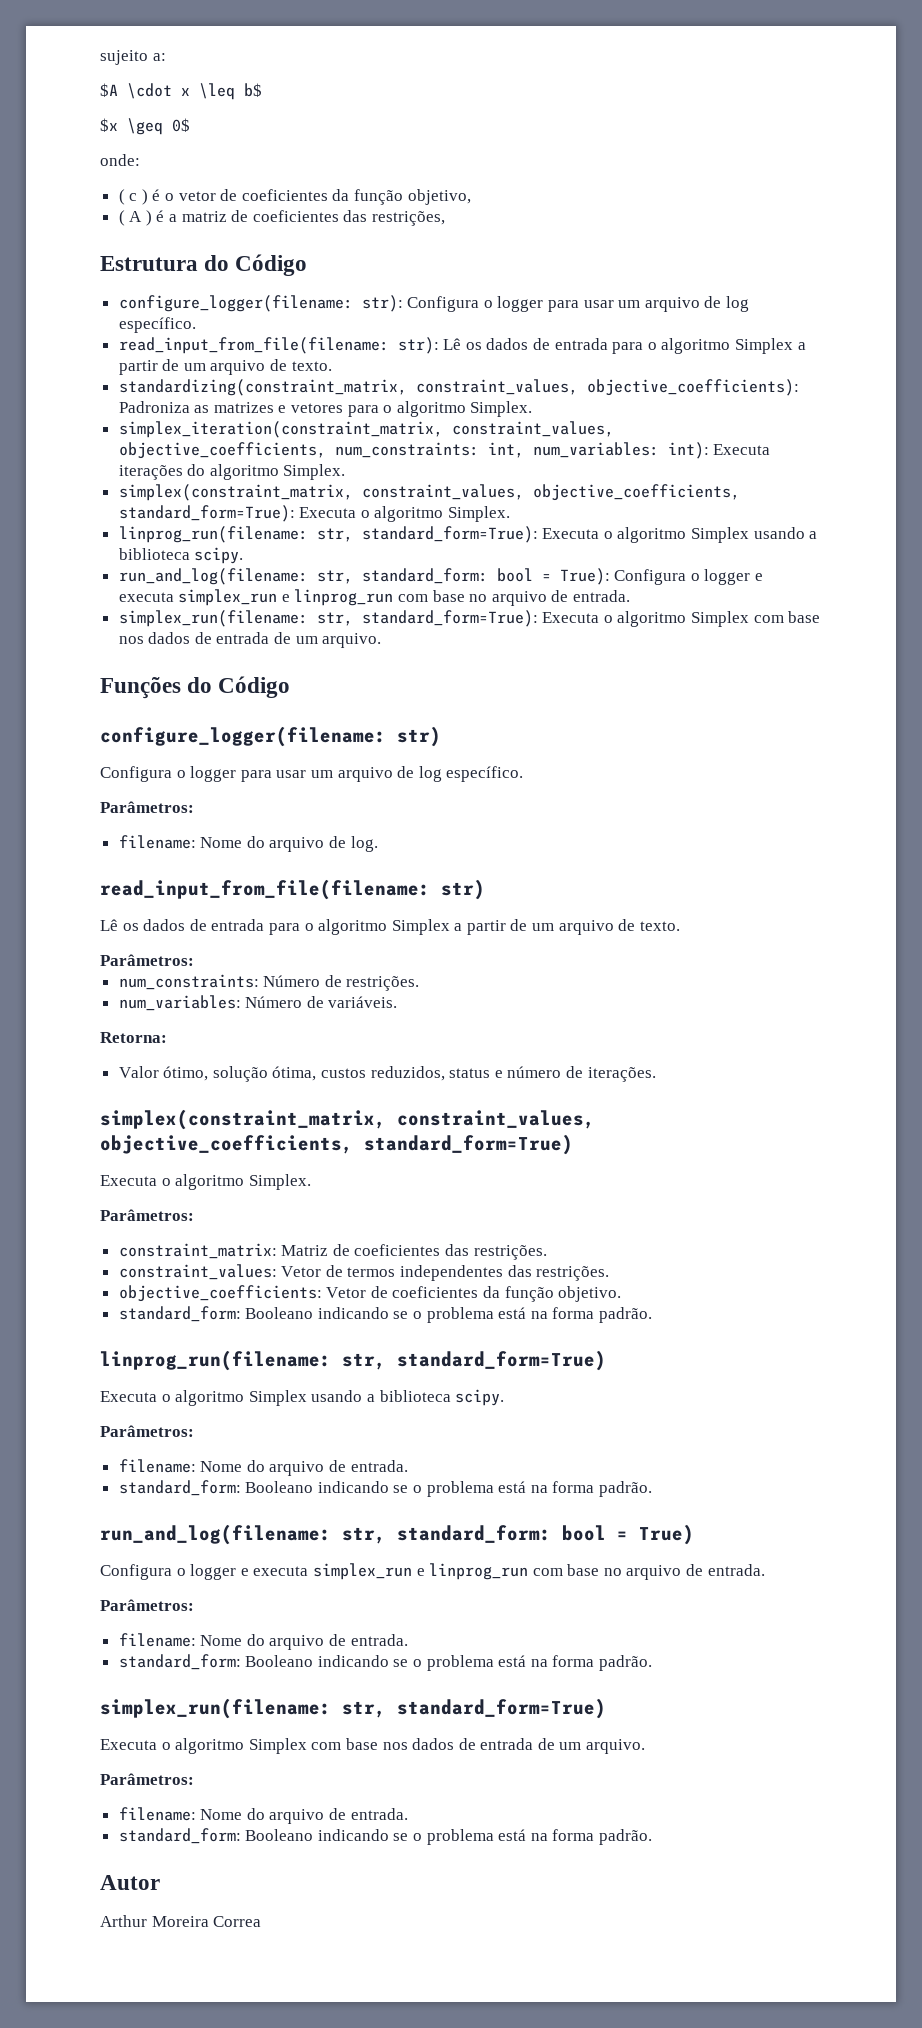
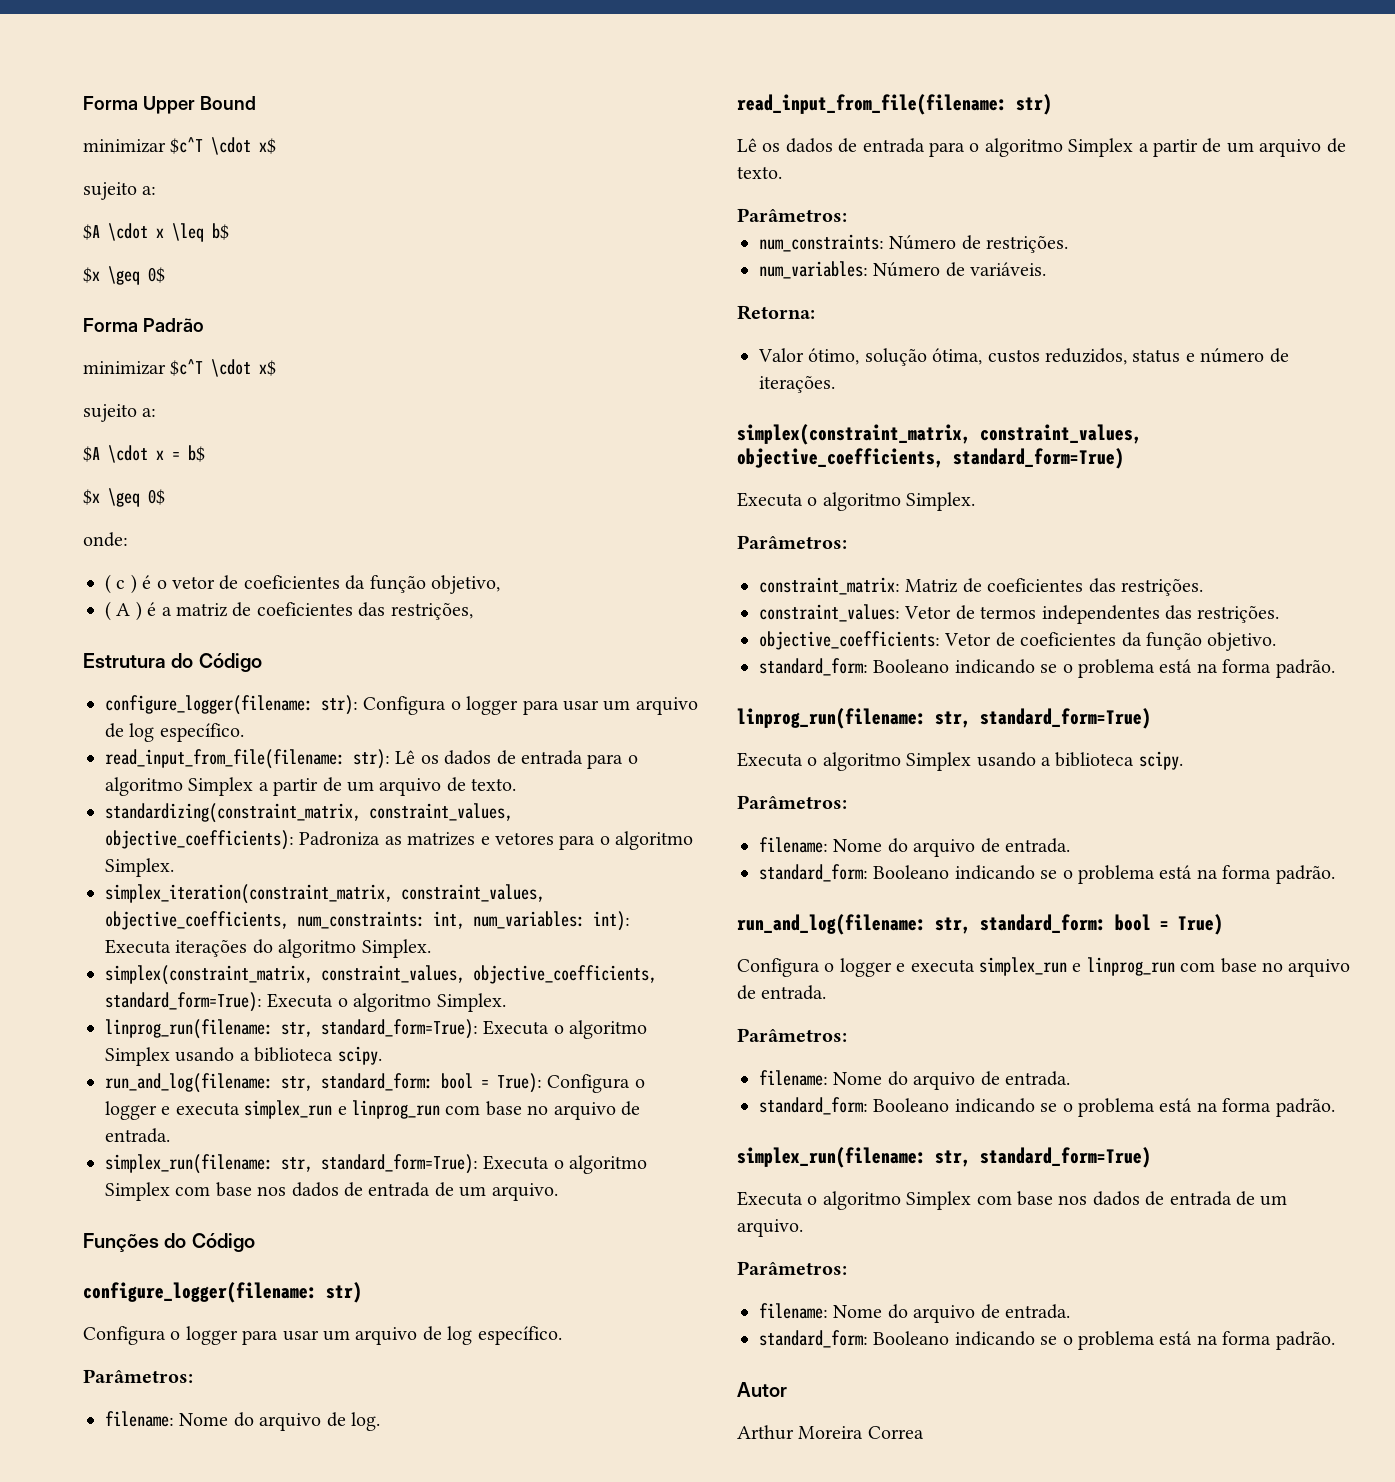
+ Forma Upper Bound
+ minimizar $c^T \cdot x$
+ Forma Padrão
+ minimizar $c^T \cdot x$
+ sujeito a:
+ $A \cdot x = b$
+ $x \geq 0$

